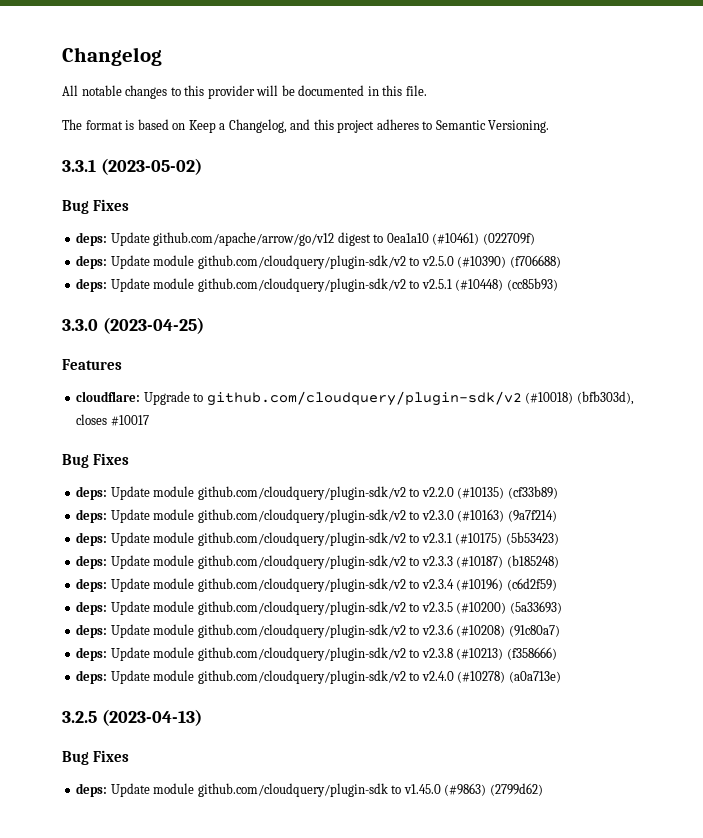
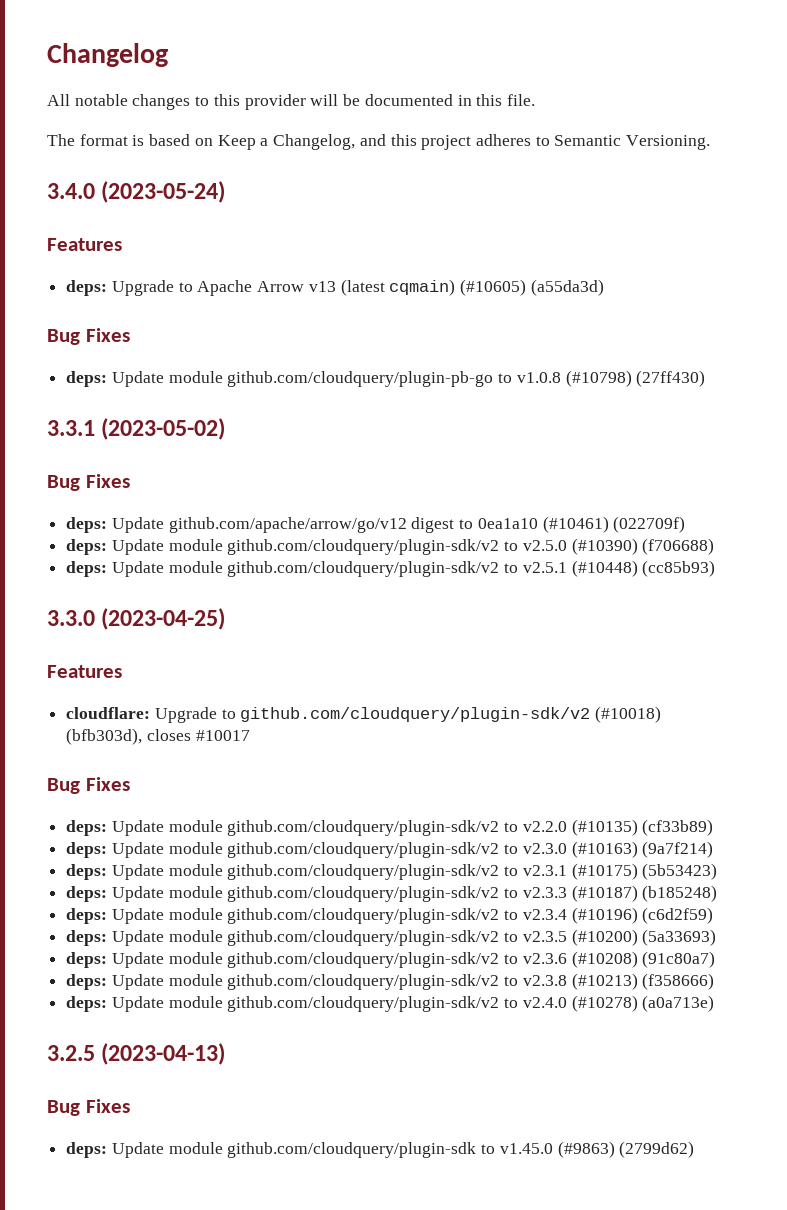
+ 3.4.0 (2023-05-24)
+ Features
+ deps: Upgrade to Apache Arrow v13 (latest cqmain) (#10605) (a55da3d)
+ Bug Fixes
+ deps: Update module github.com/cloudquery/plugin-pb-go to v1.0.8 (#10798) (27ff430)

